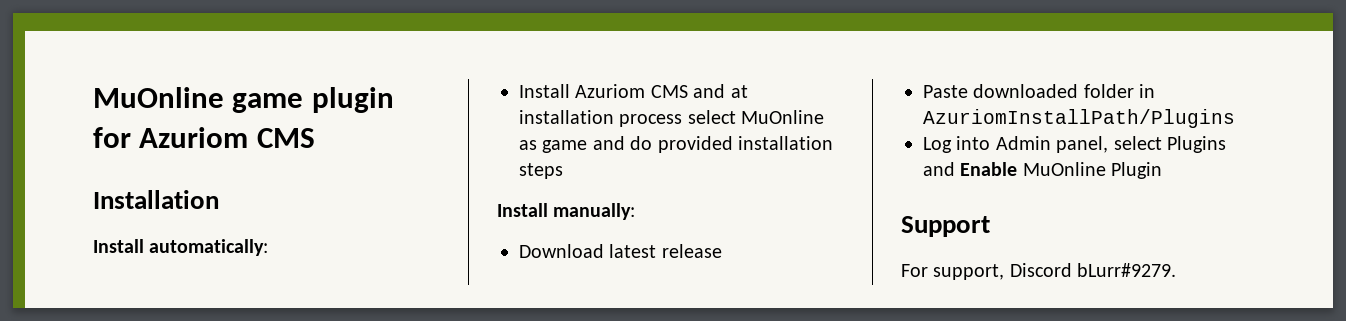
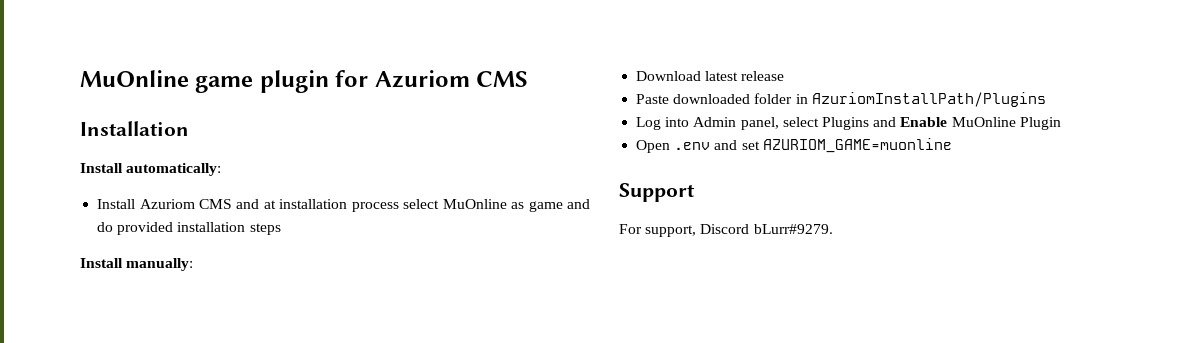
+ Open .env and set AZURIOM_GAME=muonline

